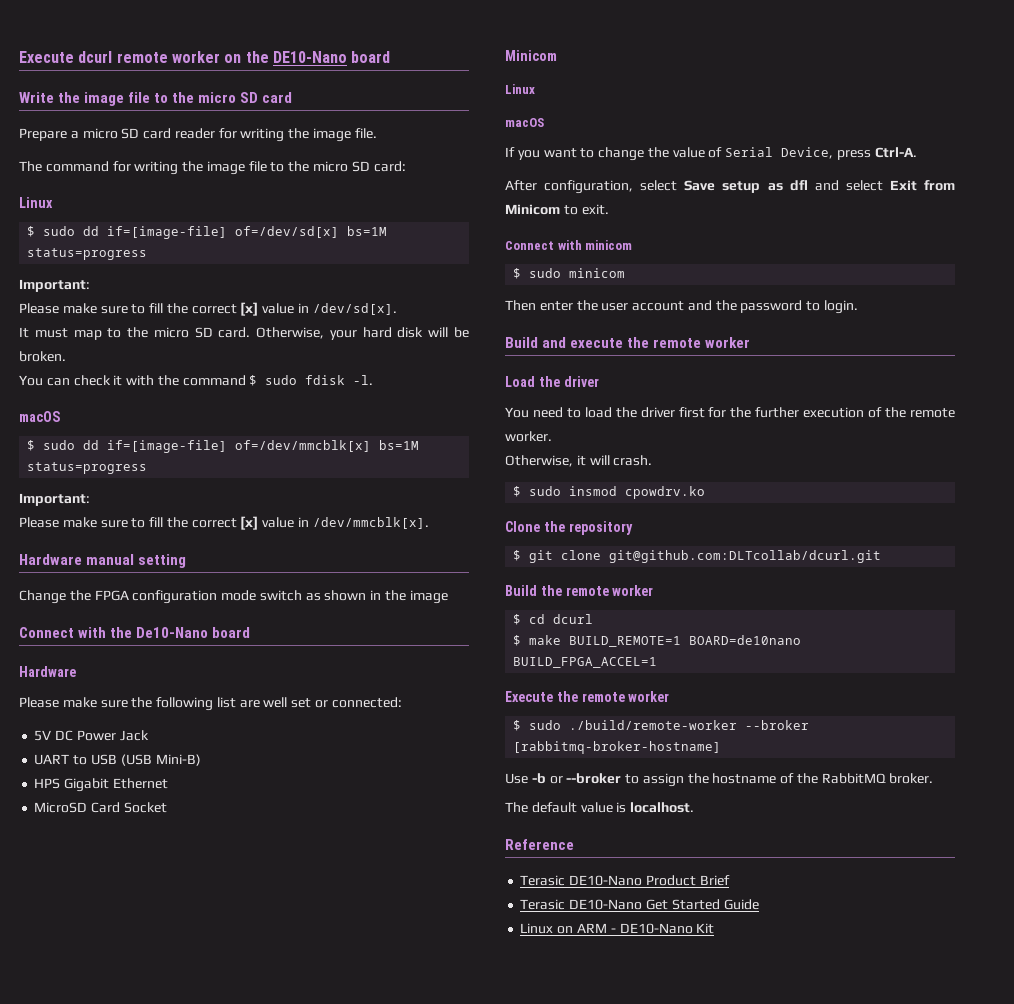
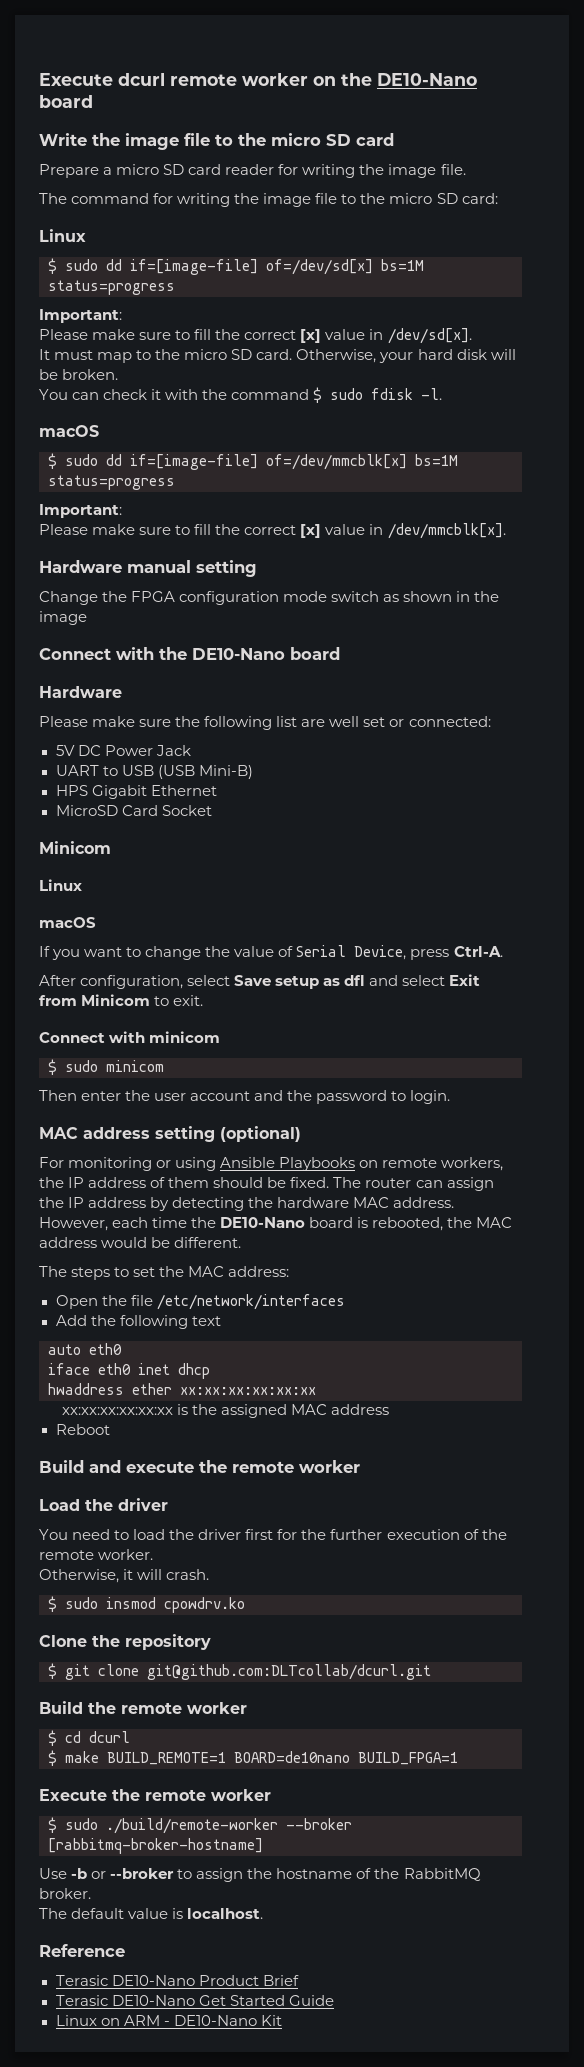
- Connect with the De10-Nano board
+ Connect with the DE10-Nano board
+ MAC address setting (optional)
+ For monitoring or using Ansible Playbooks on remote workers, the IP address of them should be fixed. The router can assign the IP address by detecting the hardware MAC address. However, each time the DE10-Nano board is rebooted, the MAC address would be different.
+ The steps to set the MAC address:
+ Open the file /etc/network/interfaces
+ Add the following text
+ auto eth0
+ iface eth0 inet dhcp
+ hwaddress ether xx:xx:xx:xx:xx:xx
+ xx:xx:xx:xx:xx:xx is the assigned MAC address
+ Reboot
- $ make BUILD_REMOTE=1 BOARD=de10nano BUILD_FPGA_ACCEL=1
+ $ make BUILD_REMOTE=1 BOARD=de10nano BUILD_FPGA=1

